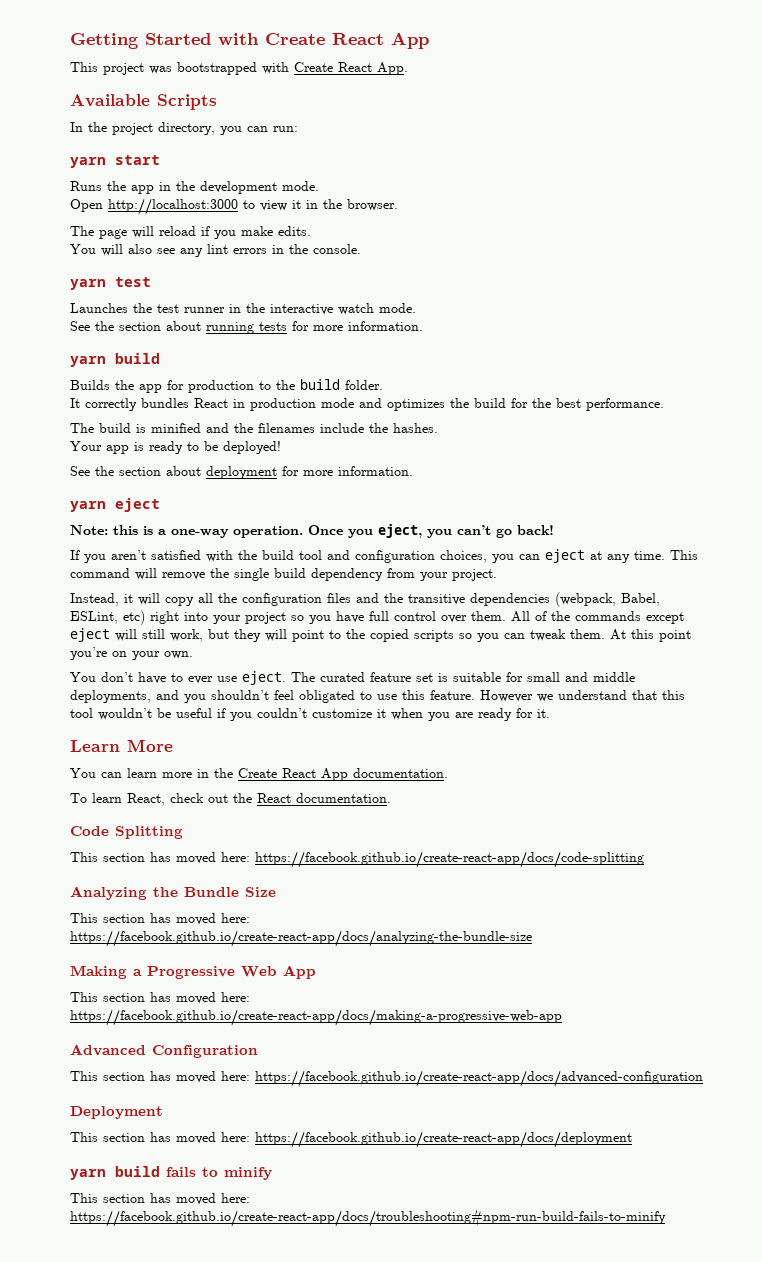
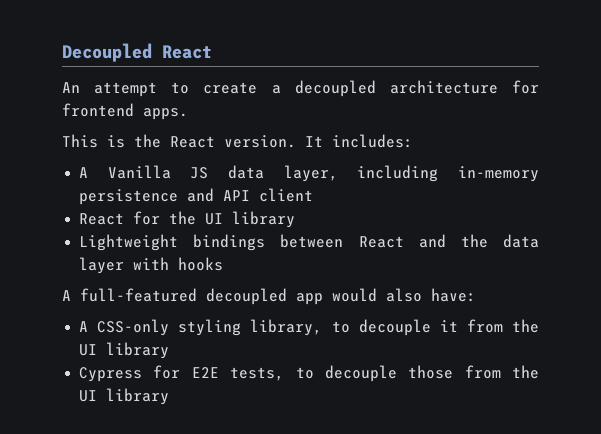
- Getting Started with Create React App
- This project was bootstrapped with Create React App.
- Available Scripts
- In the project directory, you can run:
- yarn start
- Runs the app in the development mode.
- Open http://localhost:3000 to view it in the browser.
- The page will reload if you make edits.
- You will also see any lint errors in the console.
- yarn test
- Launches the test runner in the interactive watch mode.
- See the section about running tests for more information.
- yarn build
- Builds the app for production to the build folder.
- It correctly bundles React in production mode and optimizes the build for the best performance.
- The build is minified and the filenames include the hashes.
- Your app is ready to be deployed!
- See the section about deployment for more information.
- yarn eject
- Note: this is a one-way operation. Once you eject, you can’t go back!
- If you aren’t satisfied with the build tool and configuration choices, you can eject at any time. This command will remove the single build dependency from your project.
- Instead, it will copy all the configuration files and the transitive dependencies (webpack, Babel, ESLint, etc) right into your project so you have full control over them. All of the commands except eject will still work, but they will point to the copied scripts so you can tweak them. At this point you’re on your own.
- You don’t have to ever use eject. The curated feature set is suitable for small and middle deployments, and you shouldn’t feel obligated to use this feature. However we understand that this tool wouldn’t be useful if you couldn’t customize it when you are ready for it.
- Learn More
- You can learn more in the Create React App documentation.
- To learn React, check out the React documentation.
- Code Splitting
- This section has moved here: https://facebook.github.io/create-react-app/docs/code-splitting
- Analyzing the Bundle Size
- This section has moved here: https://facebook.github.io/create-react-app/docs/analyzing-the-bundle-size
- Making a Progressive Web App
- This section has moved here: https://facebook.github.io/create-react-app/docs/making-a-progressive-web-app
- Advanced Configuration
- This section has moved here: https://facebook.github.io/create-react-app/docs/advanced-configuration
- Deployment
- This section has moved here: https://facebook.github.io/create-react-app/docs/deployment
- yarn build fails to minify
- This section has moved here: https://facebook.github.io/create-react-app/docs/troubleshooting#npm-run-build-fails-to-minify
+ Decoupled React
+ An attempt to create a decoupled architecture for frontend apps.
+ This is the React version. It includes:
+ A Vanilla JS data layer, including in-memory persistence and API client
+ React for the UI library
+ Lightweight bindings between React and the data layer with hooks
+ A full-featured decoupled app would also have:
+ A CSS-only styling library, to decouple it from the UI library
+ Cypress for E2E tests, to decouple those from the UI library

